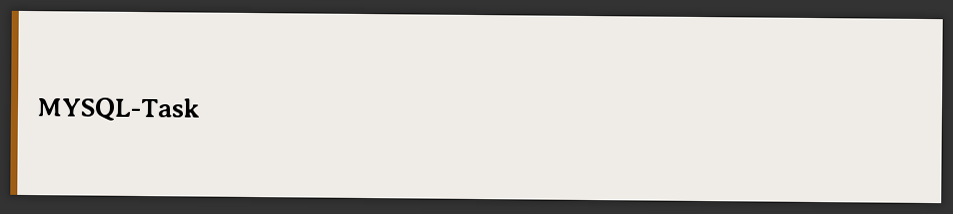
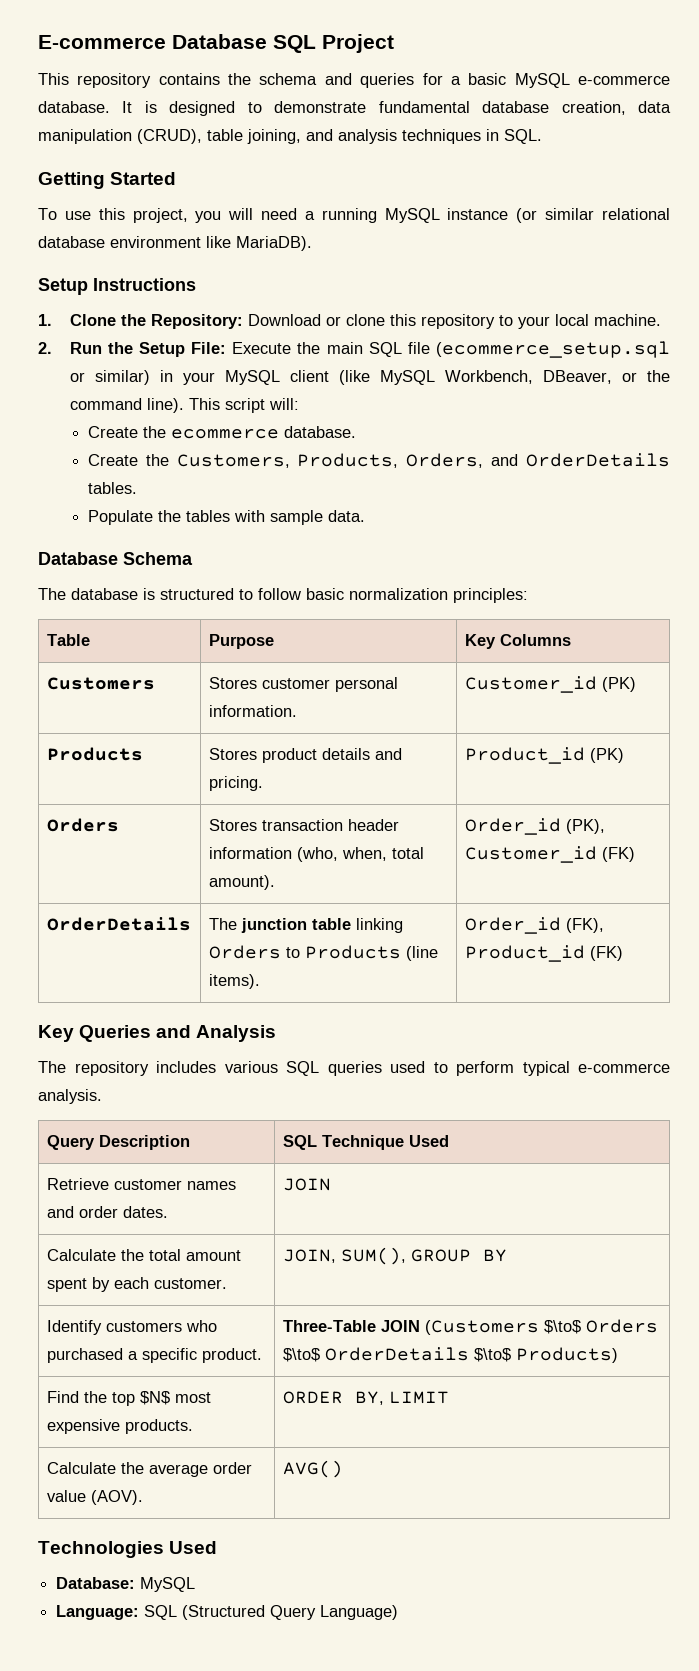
- MYSQL-Task
+ E-commerce Database SQL Project
+ This repository contains the schema and queries for a basic MySQL e-commerce database. It is designed to demonstrate fundamental database creation, data manipulation (CRUD), table joining, and analysis techniques in SQL.
+ Getting Started
+ To use this project, you will need a running MySQL instance (or similar relational database environment like MariaDB).
+ Setup Instructions
+ 1. Clone the Repository: Download or clone this repository to your local machine.
+ 2. Run the Setup File: Execute the main SQL file (ecommerce_setup.sql or similar) in your MySQL client (like MySQL Workbench, DBeaver, or the command line). This script will:
+ Create the ecommerce database.
+ Create the Customers, Products, Orders, and OrderDetails tables.
+ Populate the tables with sample data.
+ Database Schema
+ The database is structured to follow basic normalization principles:
+ Table | Purpose | Key Columns
+ Customers | Stores customer personal information. | Customer_id (PK)
+ Products | Stores product details and pricing. | Product_id (PK)
+ Orders | Stores transaction header information (who, when, total amount). | Order_id (PK), Customer_id (FK)
+ OrderDetails | The junction table linking Orders to Products (line items). | Order_id (FK), Product_id (FK)
+ Key Queries and Analysis
+ The repository includes various SQL queries used to perform typical e-commerce analysis.
+ Query Description | SQL Technique Used
+ Retrieve customer names and order dates. | JOIN
+ Calculate the total amount spent by each customer. | JOIN, SUM(), GROUP BY
+ Identify customers who purchased a specific product. | Three-Table JOIN (Customers $\to$ Orders $\to$ OrderDetails $\to$ Products)
+ Find the top $N$ most expensive products. | ORDER BY, LIMIT
+ Calculate the average order value (AOV). | AVG()
+ Technologies Used
+ Database: MySQL
+ Language: SQL (Structured Query Language)

